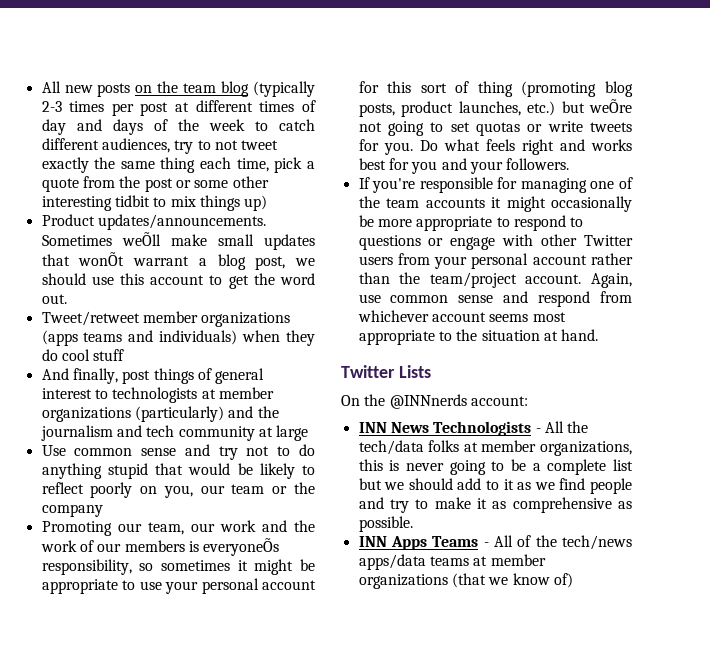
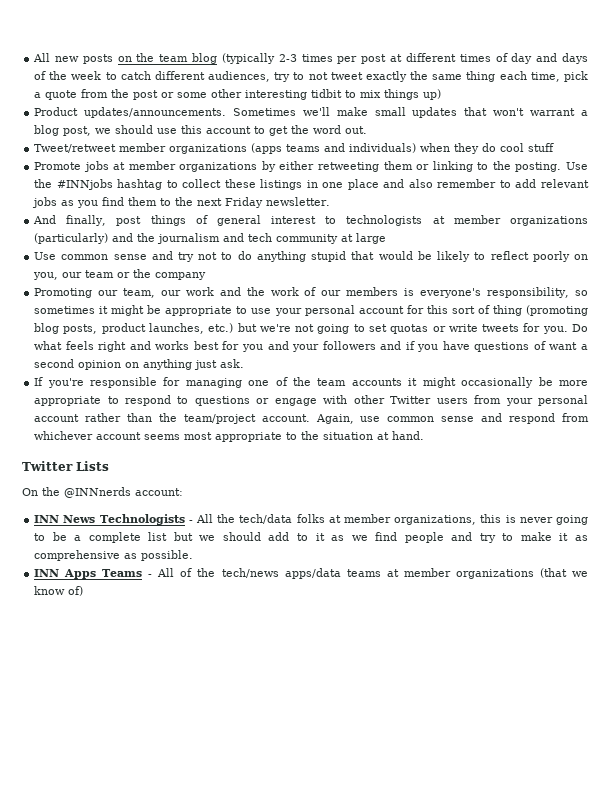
- Sometimes weÕll make small updates that wonÕt warrant a blog post, we should use this account to get the word out.
+ Sometimes we'll make small updates that won't warrant a blog post, we should use this account to get the word out.
+ Promote jobs at member organizations by either retweeting them or linking to the posting. Use the #INNjobs hashtag to collect these listings in one place and also remember to add relevant jobs as you find them to the next Friday newsletter.
- Promoting our team, our work and the work of our members is everyoneÕs responsibility, so sometimes it might be appropriate to use your personal account for this sort of thing (promoting blog posts, product launches, etc.) but weÕre not going to set quotas or write tweets for you.
+ Promoting our team, our work and the work of our members is everyone's responsibility, so sometimes it might be appropriate to use your personal account for this sort of thing (promoting blog posts, product launches, etc.) but we're not going to set quotas or write tweets for you.
- Do what feels right and works best for you and your followers.
+ Do what feels right and works best for you and your followers and if you have questions of want a second opinion on anything just ask.

